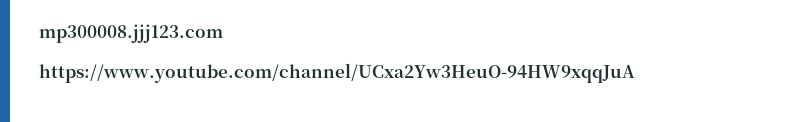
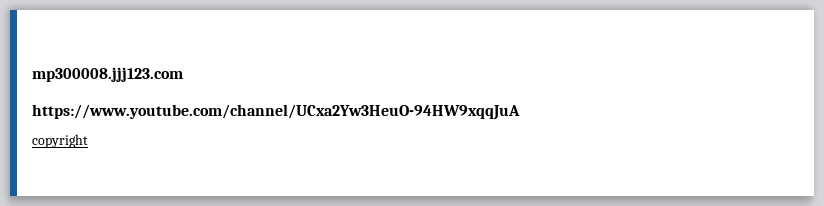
+ copyright

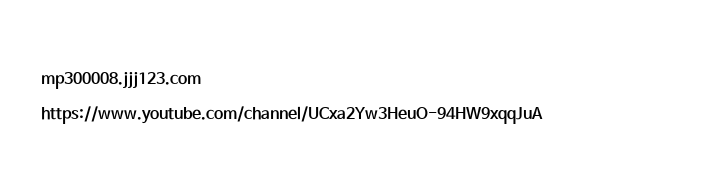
- copyright

